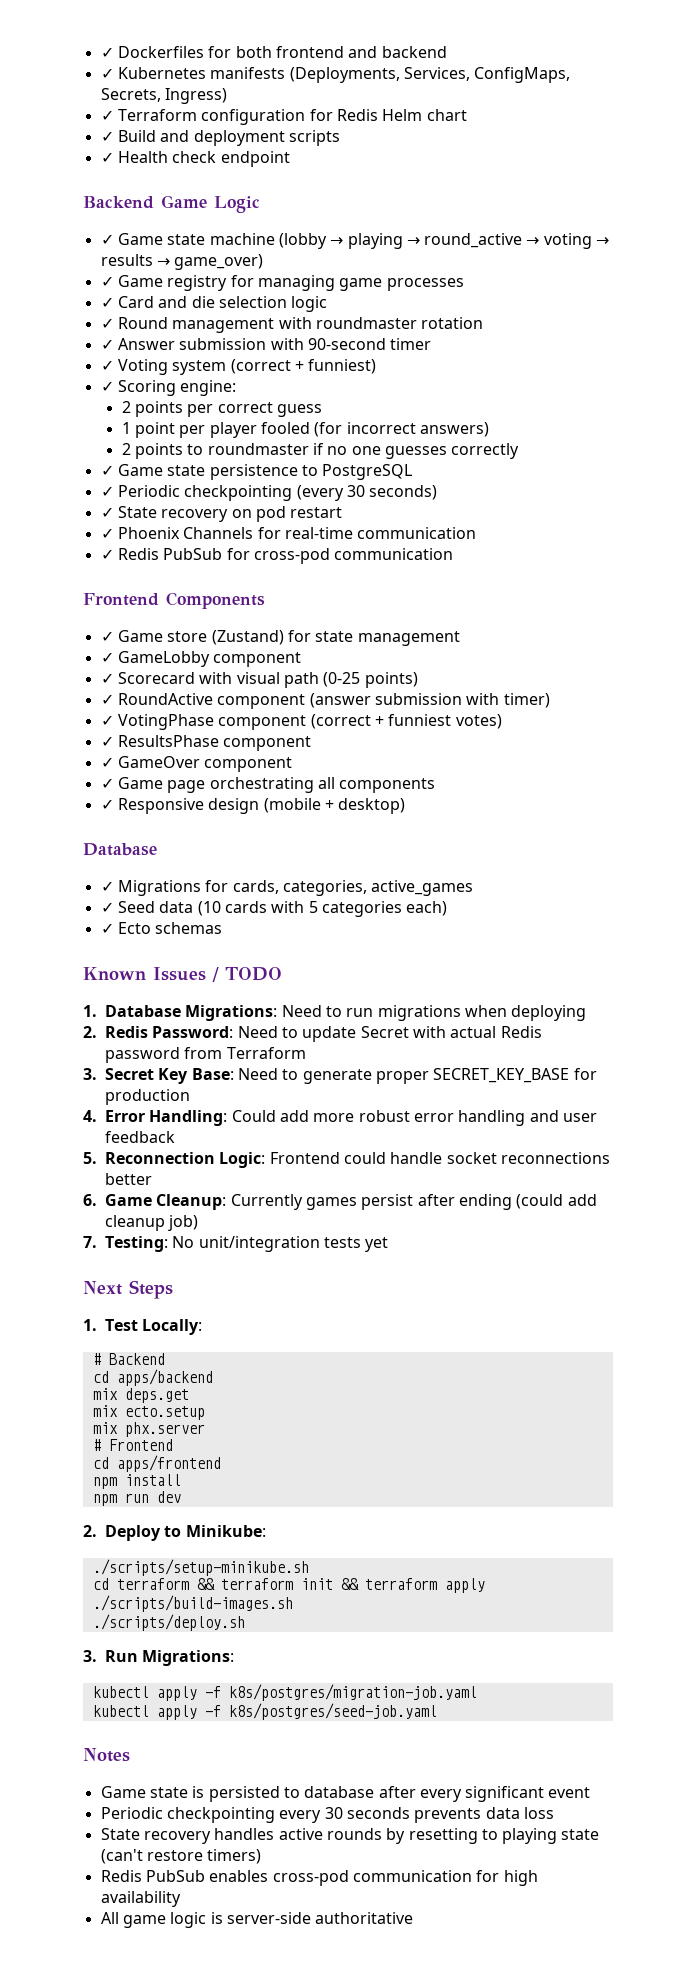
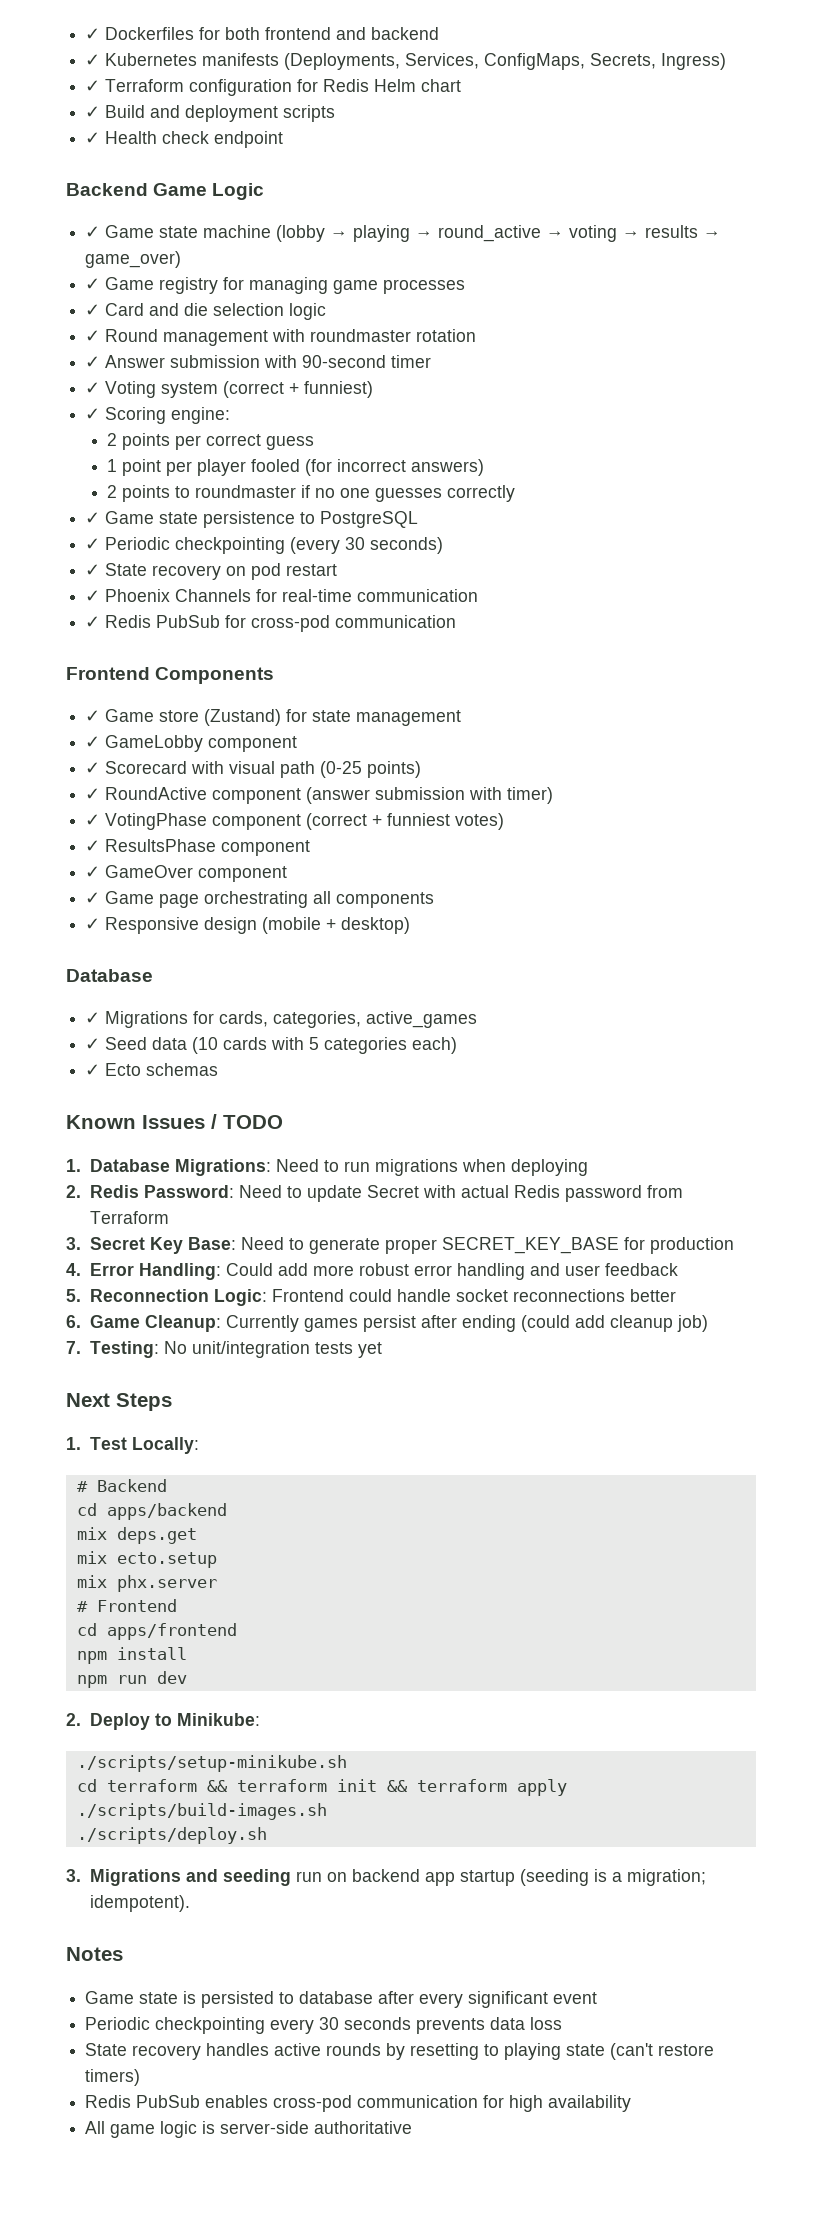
- 3. Run Migrations:
- kubectl apply -f k8s/postgres/migration-job.yaml
- kubectl apply -f k8s/postgres/seed-job.yaml
+ 3. Migrations and seeding run on backend app startup (seeding is a migration; idempotent).

